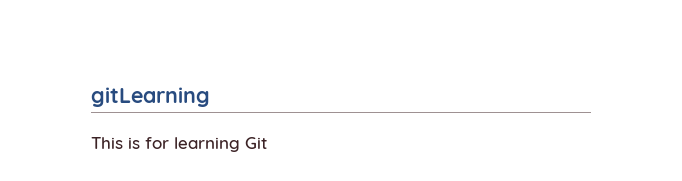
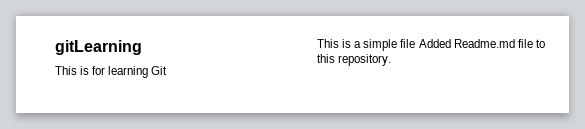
+ This is a simple file Added Readme.md file to this repository.

